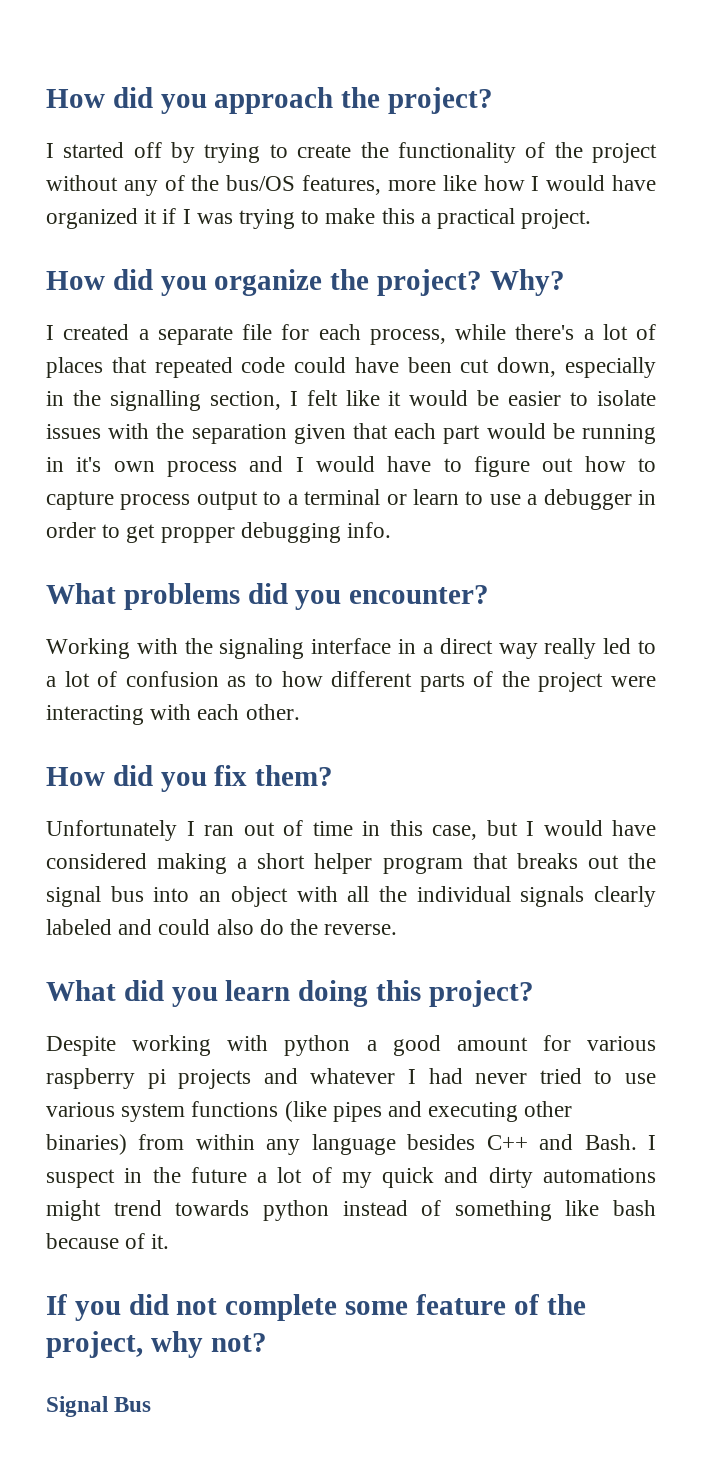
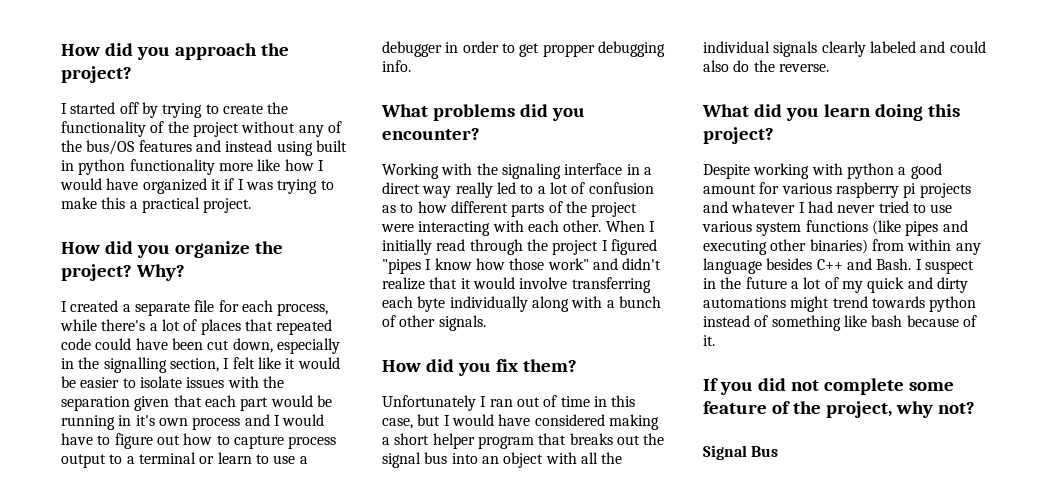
- I started off by trying to create the functionality of the project without any of the bus/OS features, more like how I would have organized it if I was trying to make this a practical project.
+ I started off by trying to create the functionality of the project without any of the bus/OS features and instead using built in python functionality more like how I would have organized it if I was trying to make this a practical project.
+ When I initially read through the project I figured "pipes I know how those work" and didn't realize that it would involve transferring each byte individually along with a bunch of other signals.

